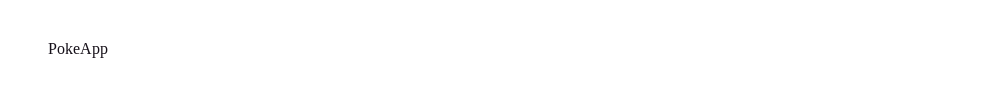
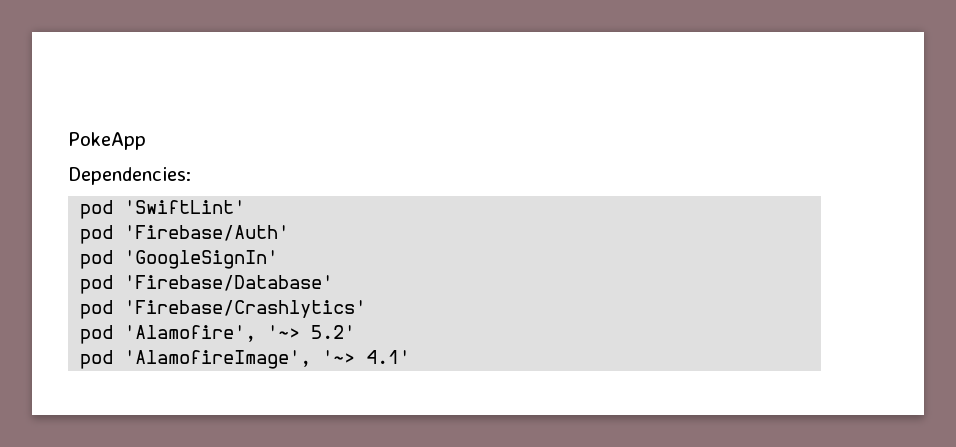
+ Dependencies:
+ pod 'SwiftLint'
+ pod 'Firebase/Auth'
+ pod 'GoogleSignIn'
+ pod 'Firebase/Database'
+ pod 'Firebase/Crashlytics'
+ pod 'Alamofire', '~> 5.2'
+ pod 'AlamofireImage', '~> 4.1'

